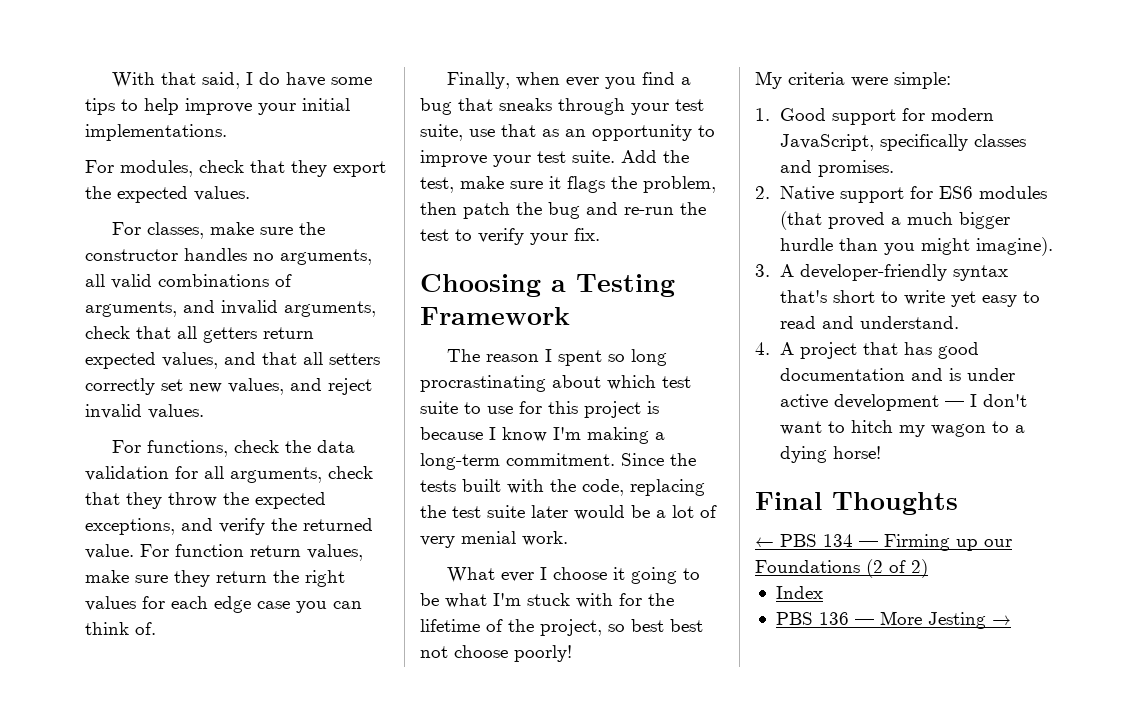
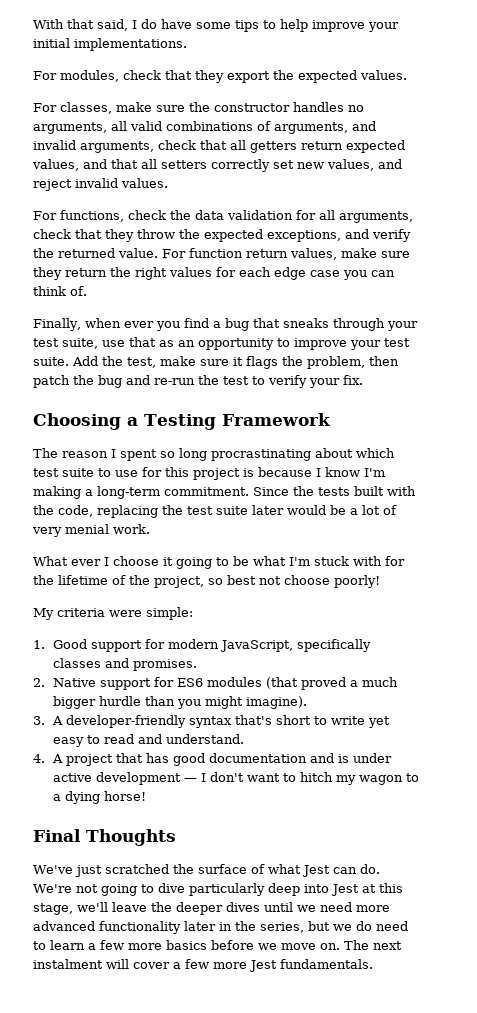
- What ever I choose it going to be what I'm stuck with for the lifetime of the project, so best best not choose poorly!
+ What ever I choose it going to be what I'm stuck with for the lifetime of the project, so best not choose poorly!
- ← PBS 134 — Firming up our Foundations (2 of 2)
- Index
- PBS 136 — More Jesting →
+ We've just scratched the surface of what Jest can do. We're not going to dive particularly deep into Jest at this stage, we'll leave the deeper dives until we need more advanced functionality later in the series, but we do need to learn a few more basics before we move on. The next instalment will cover a few more Jest fundamentals.

